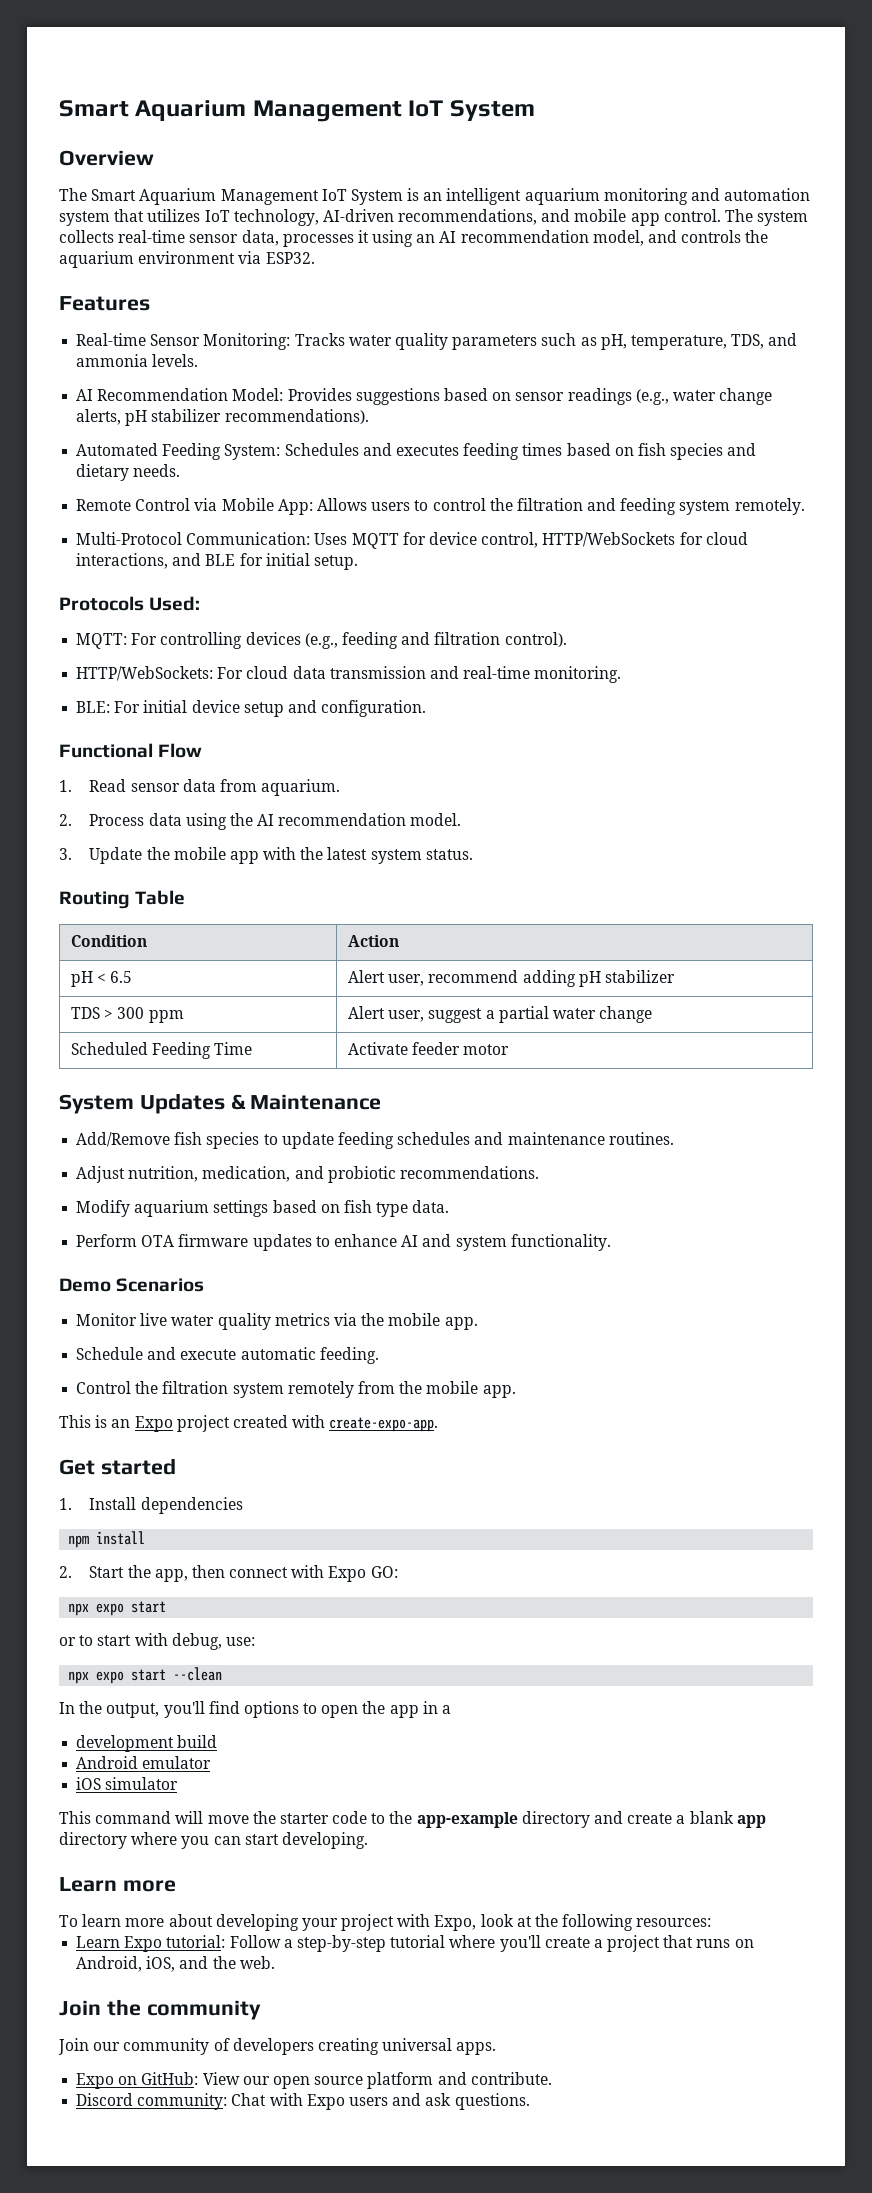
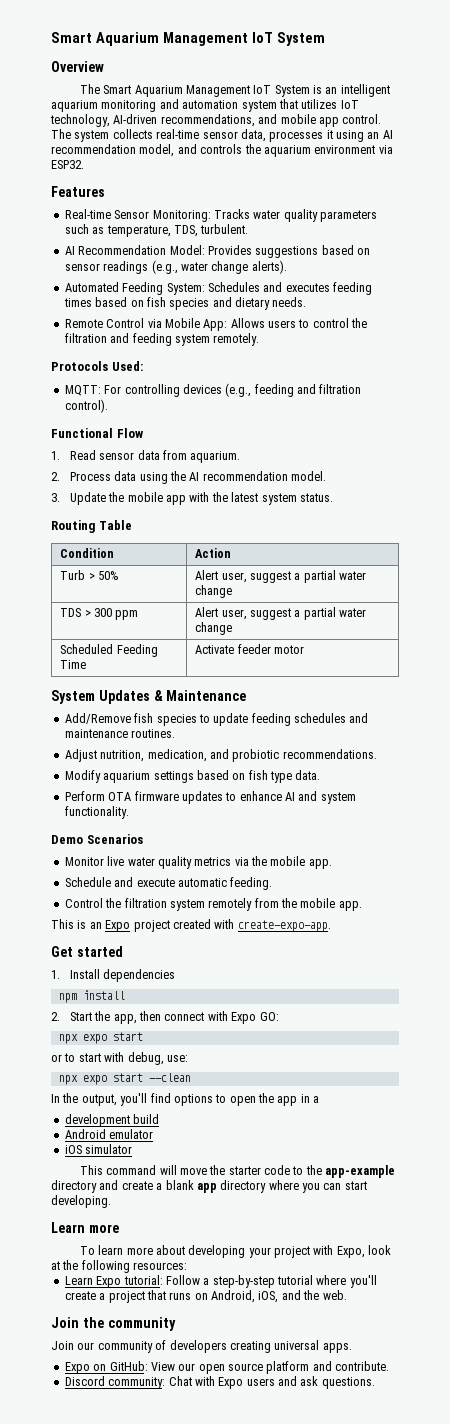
- Real-time Sensor Monitoring: Tracks water quality parameters such as pH, temperature, TDS, and ammonia levels.
+ Real-time Sensor Monitoring: Tracks water quality parameters such as temperature, TDS, turbulent.
- AI Recommendation Model: Provides suggestions based on sensor readings (e.g., water change alerts, pH stabilizer recommendations).
+ AI Recommendation Model: Provides suggestions based on sensor readings (e.g., water change alerts).
- Multi-Protocol Communication: Uses MQTT for device control, HTTP/WebSockets for cloud interactions, and BLE for initial setup.
- HTTP/WebSockets: For cloud data transmission and real-time monitoring.
- BLE: For initial device setup and configuration.
- pH < 6.5 | Alert user, recommend adding pH stabilizer
+ Turb > 50% | Alert user, suggest a partial water change

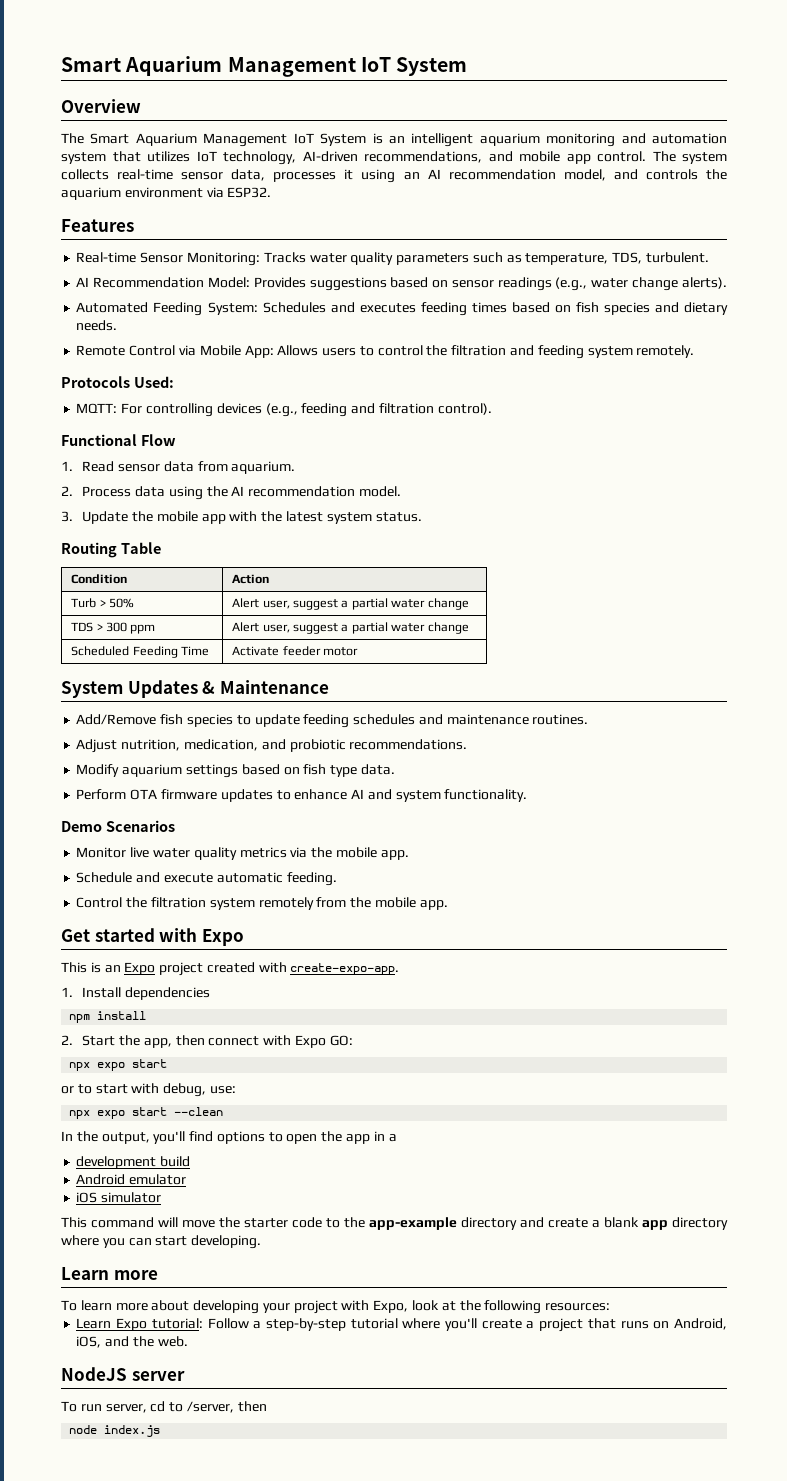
+ Get started with Expo
- Get started
- Join the community
- Join our community of developers creating universal apps.
- Expo on GitHub: View our open source platform and contribute.
- Discord community: Chat with Expo users and ask questions.
+ NodeJS server
+ To run server, cd to /server, then
+ node index.js

